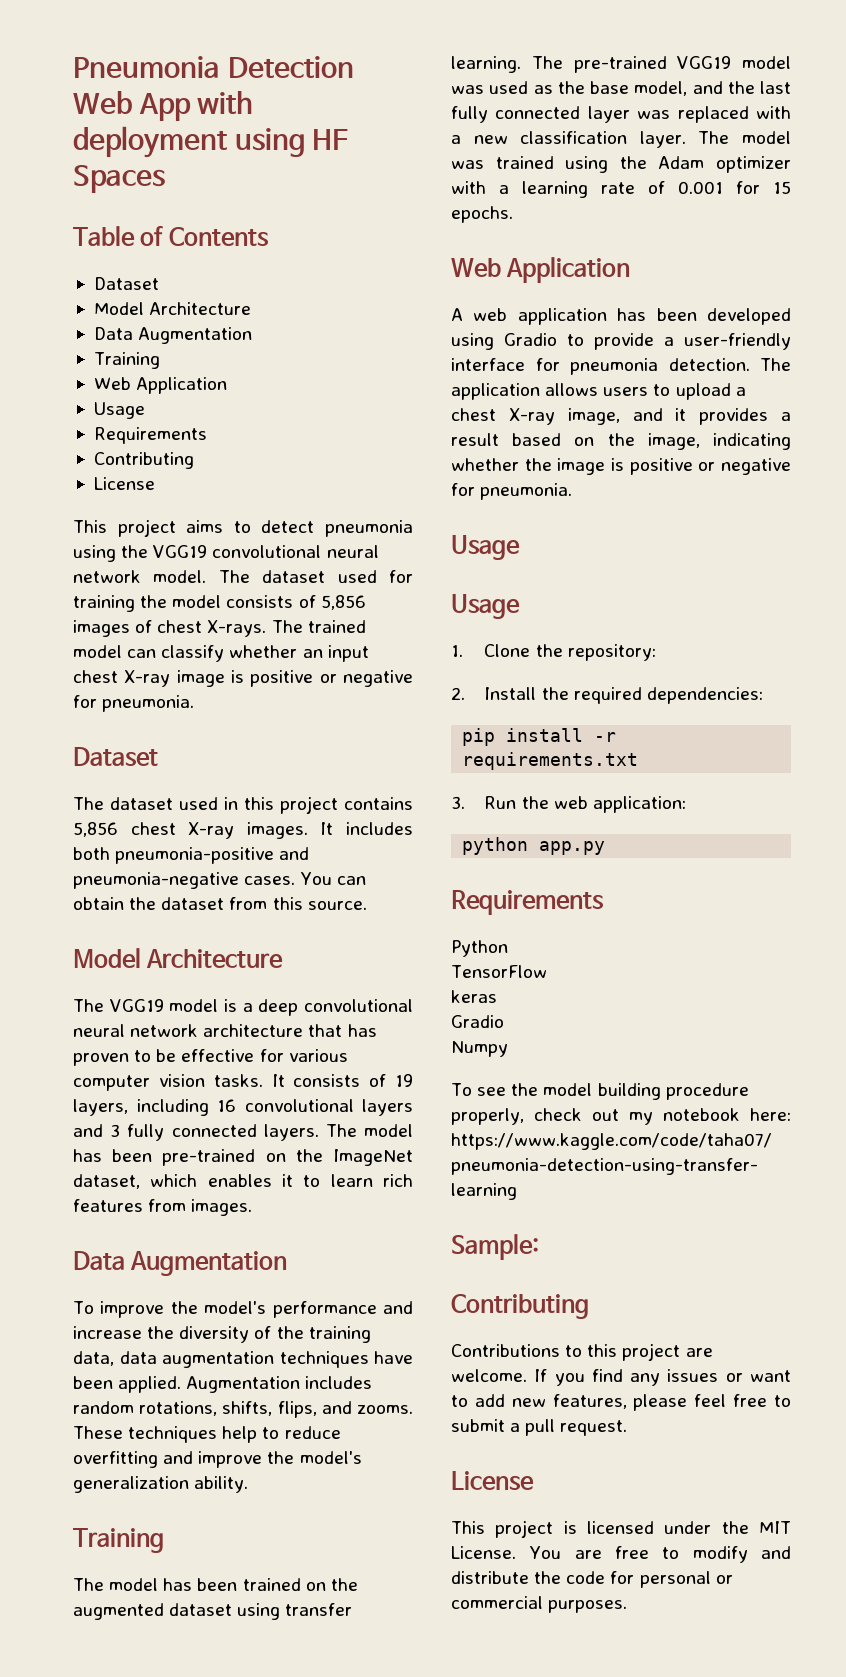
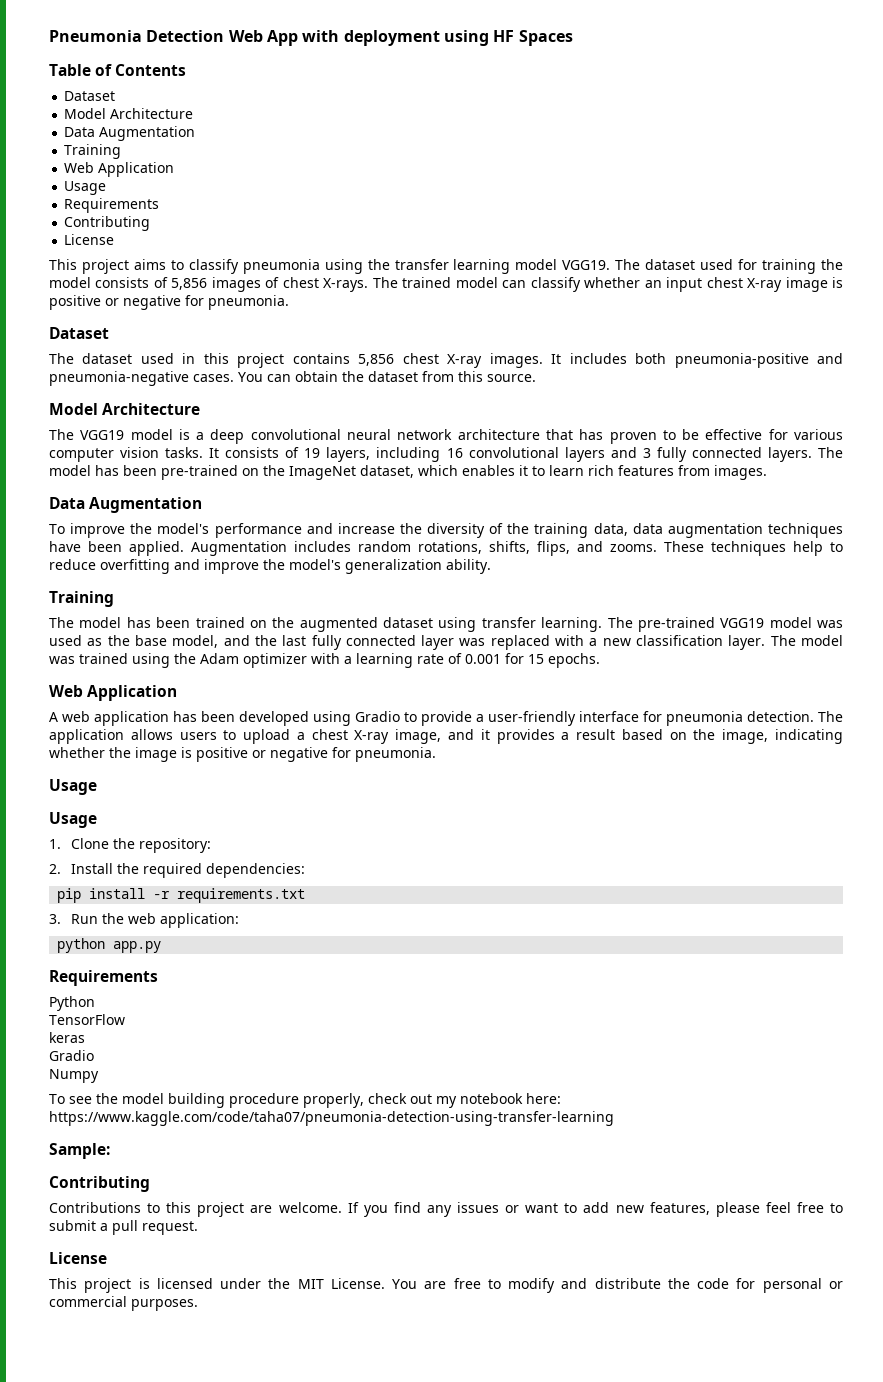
- This project aims to detect pneumonia using the VGG19 convolutional neural network model.
+ This project aims to classify pneumonia using the transfer learning model VGG19.

